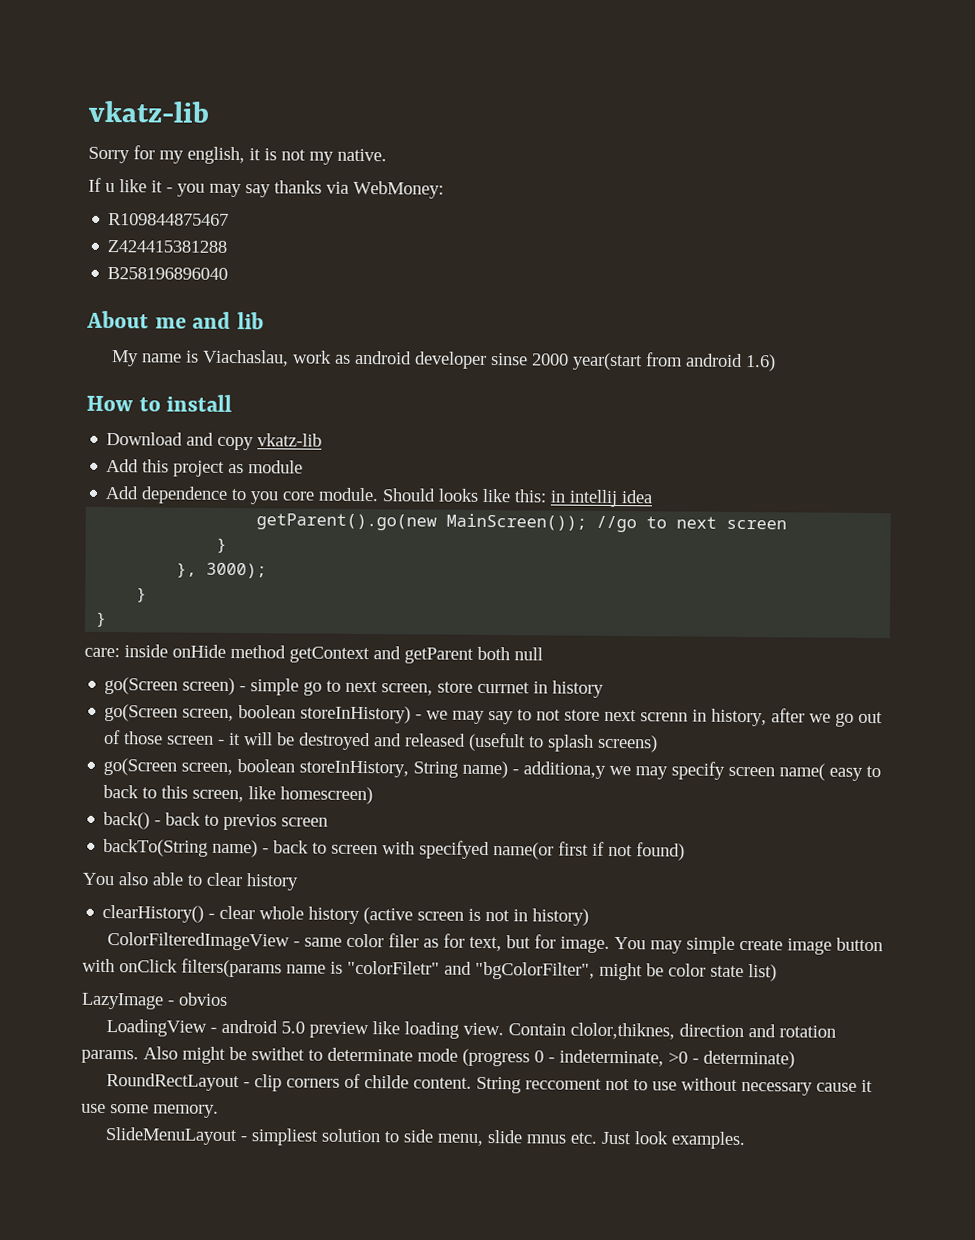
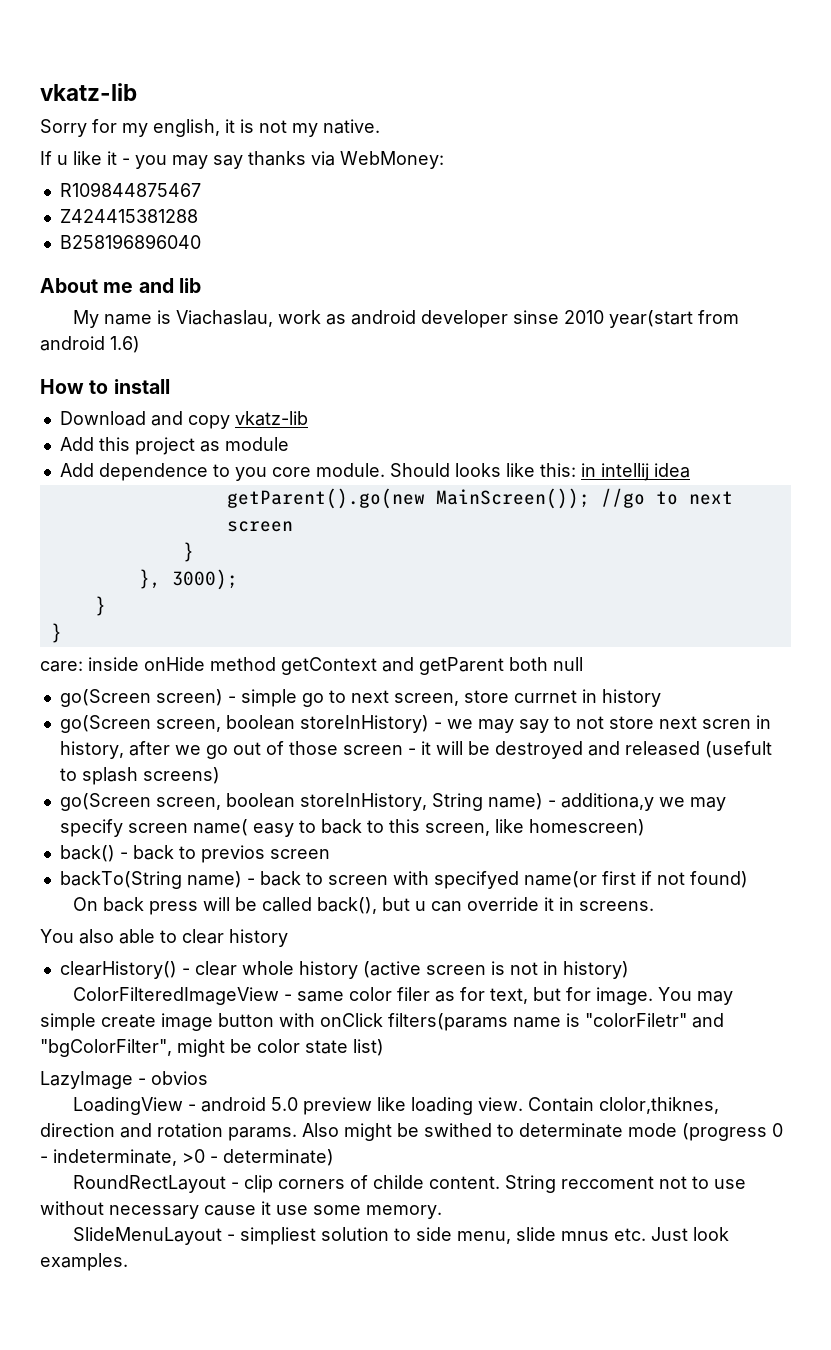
- My name is Viachaslau, work as android developer sinse 2000 year(start from android 1.6)
+ My name is Viachaslau, work as android developer sinse 2010 year(start from android 1.6)
- go(Screen screen, boolean storeInHistory) - we may say to not store next screnn in history, after we go out of those screen - it will be destroyed and released (usefult to splash screens)
+ go(Screen screen, boolean storeInHistory) - we may say to not store next scren in history, after we go out of those screen - it will be destroyed and released (usefult to splash screens)
+ On back press will be called back(), but u can override it in screens.
- Also might be swithet to determinate mode (progress 0 - indeterminate, >0 - determinate)
+ Also might be swithed to determinate mode (progress 0 - indeterminate, >0 - determinate)

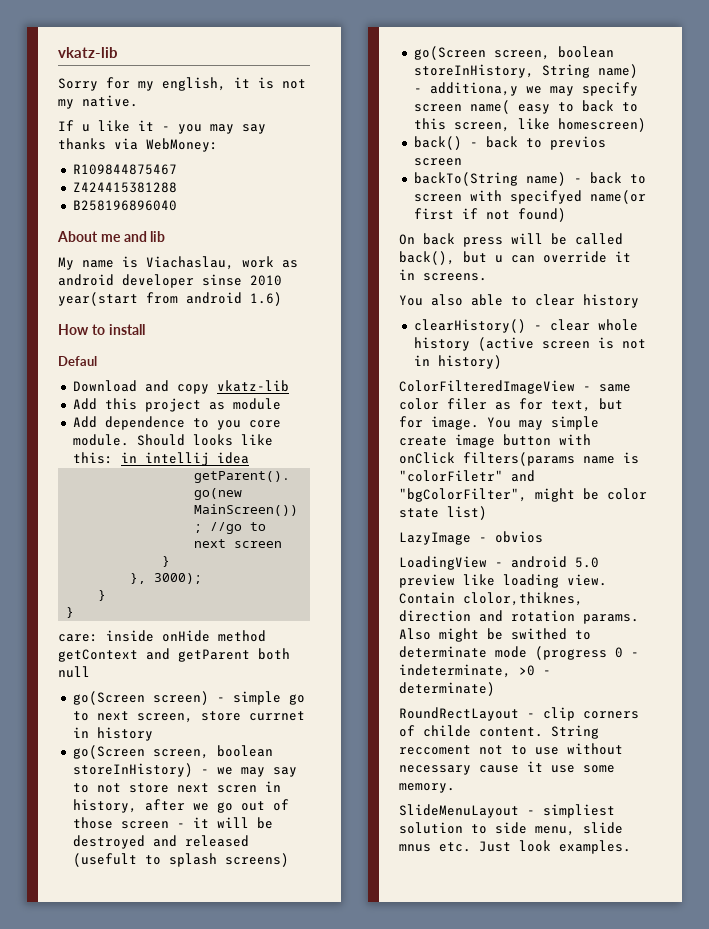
+ Defaul

